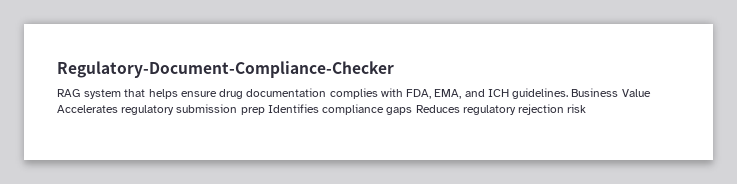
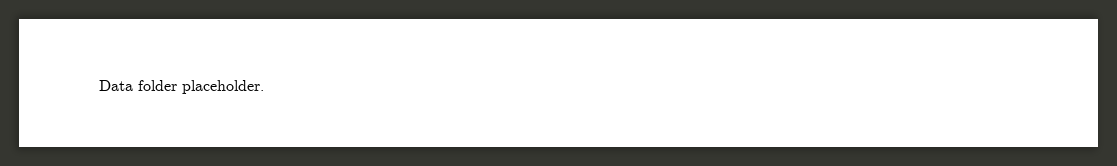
- Regulatory-Document-Compliance-Checker
- RAG system that helps ensure drug documentation complies with FDA, EMA, and ICH guidelines. Business Value Accelerates regulatory submission prep Identifies compliance gaps Reduces regulatory rejection risk
+ Data folder placeholder.

